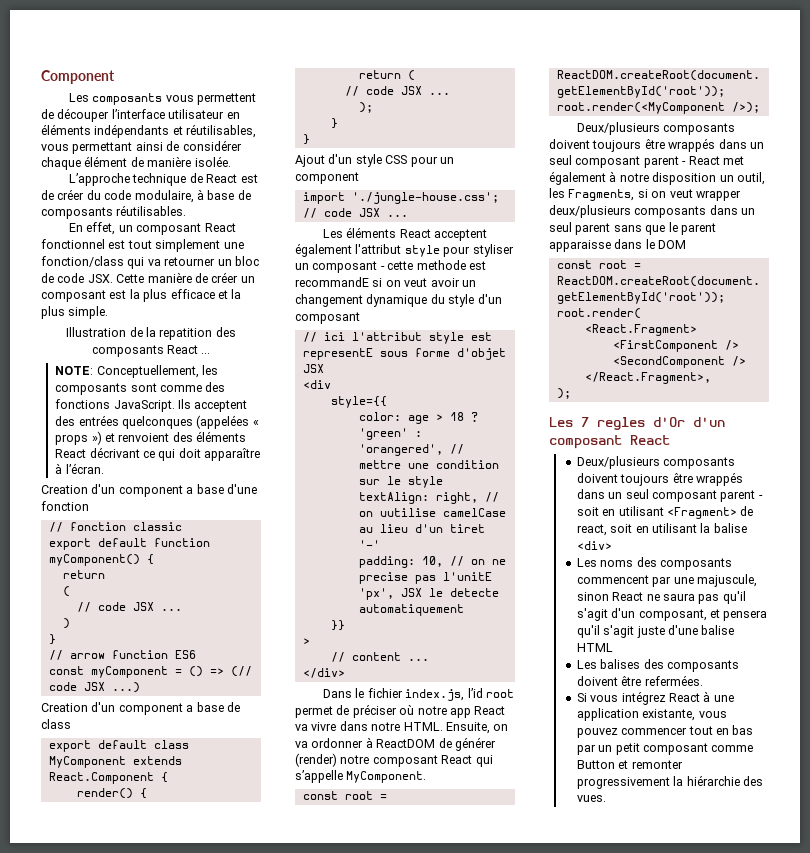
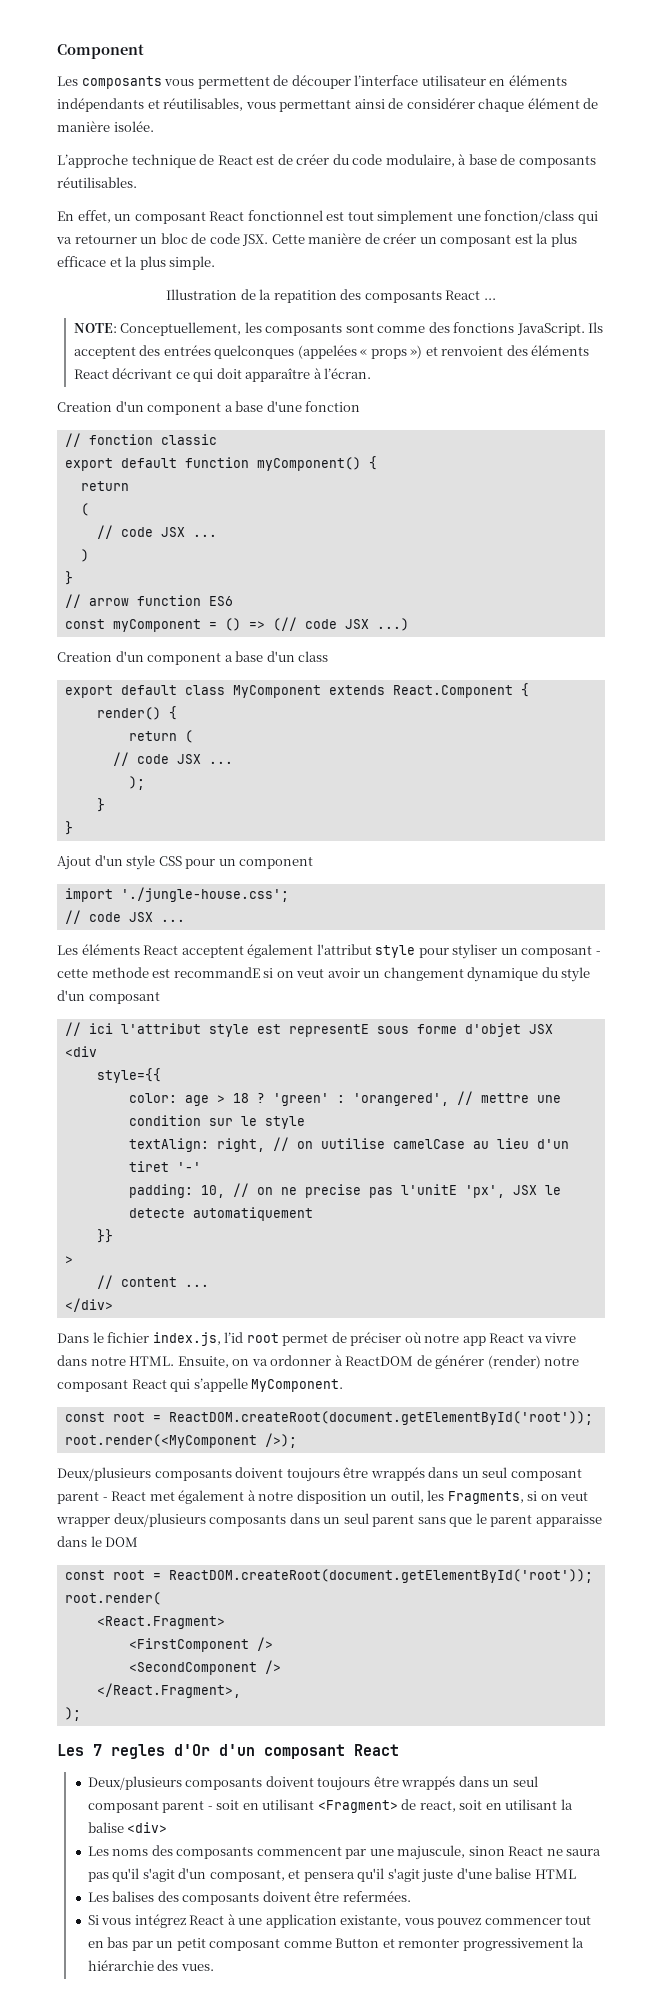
- Creation d'un component a base de class
+ Creation d'un component a base d'un class

